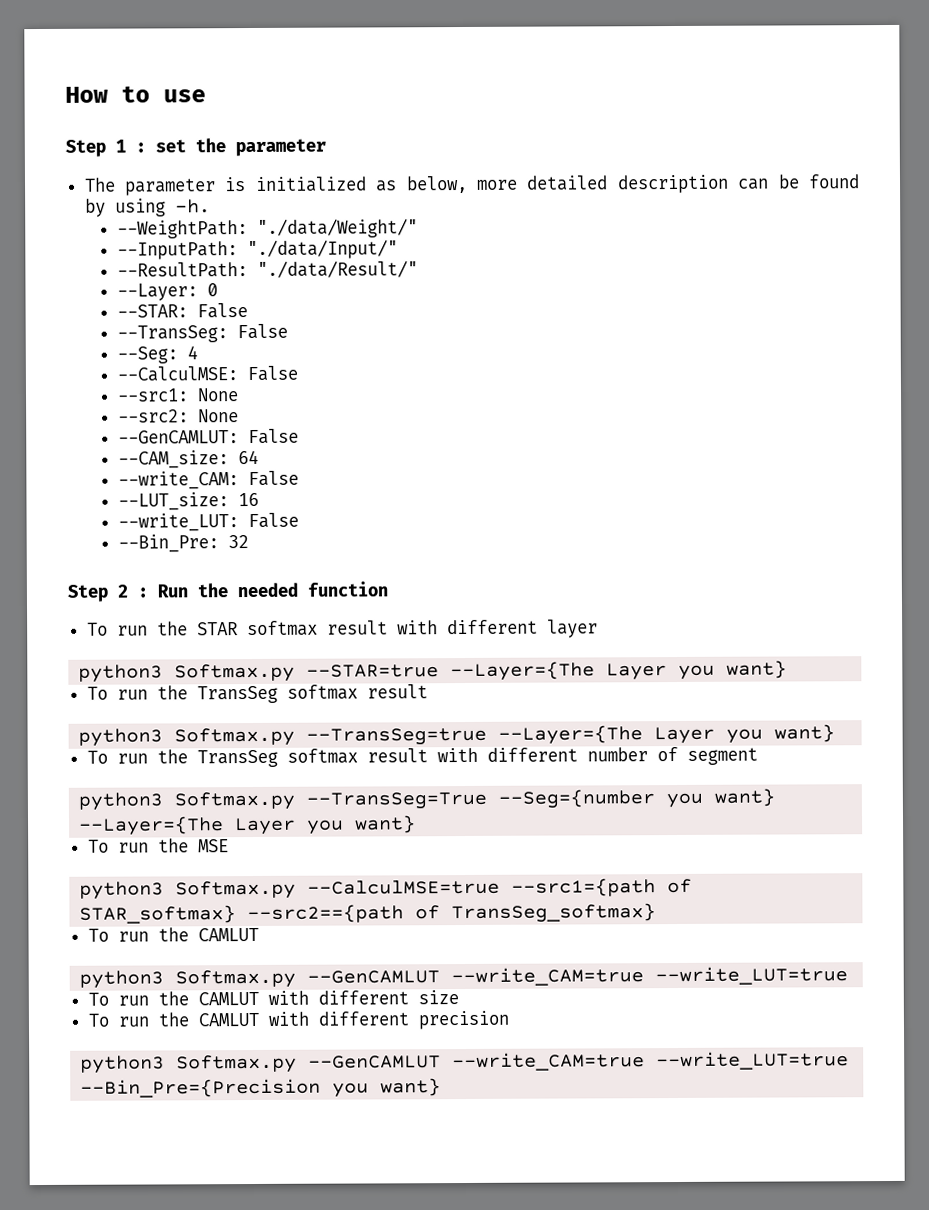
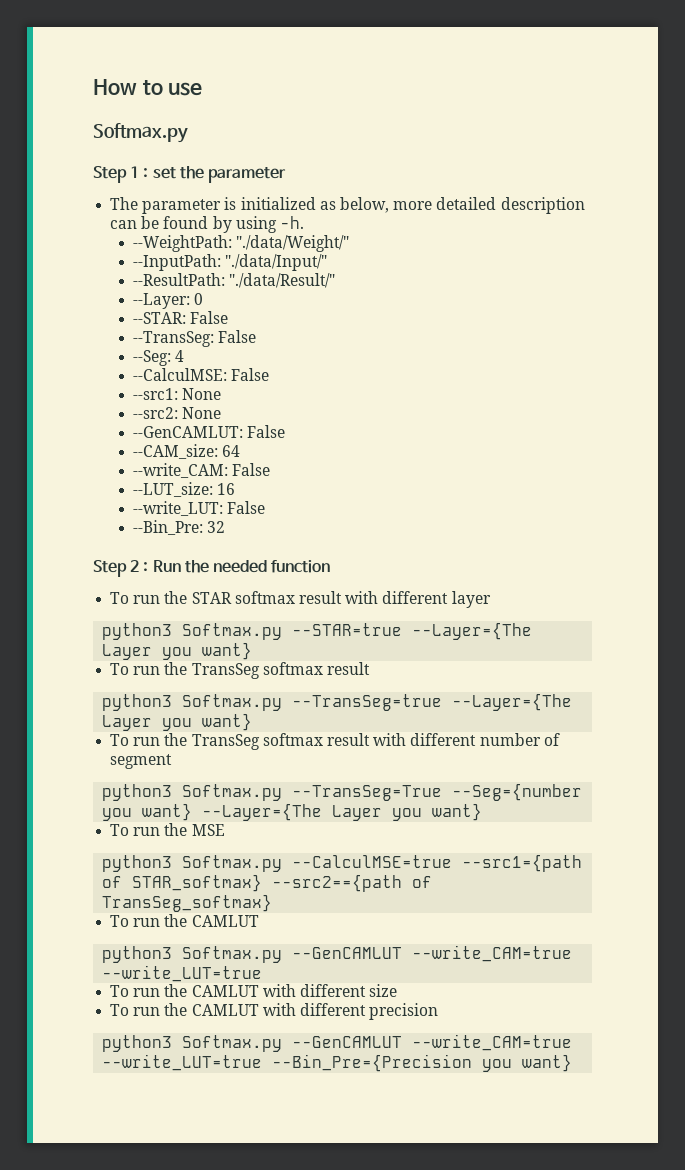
  How to use
+ Softmax.py

